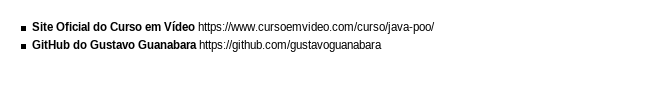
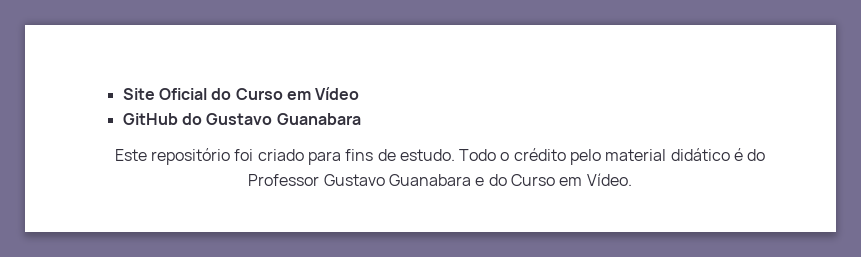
- Site Oficial do Curso em Vídeo https://www.cursoemvideo.com/curso/java-poo/
+ Site Oficial do Curso em Vídeo
- GitHub do Gustavo Guanabara https://github.com/gustavoguanabara
+ GitHub do Gustavo Guanabara
+ Este repositório foi criado para fins de estudo. Todo o crédito pelo material didático é do Professor Gustavo Guanabara e do Curso em Vídeo.

